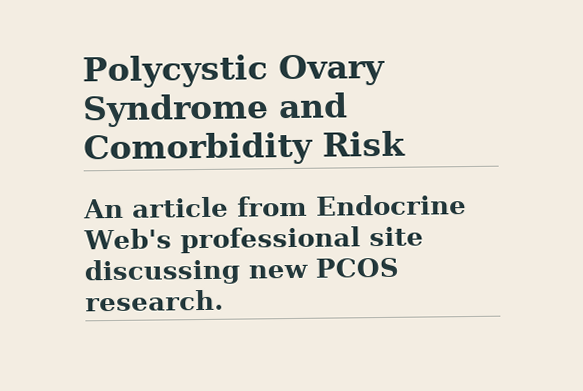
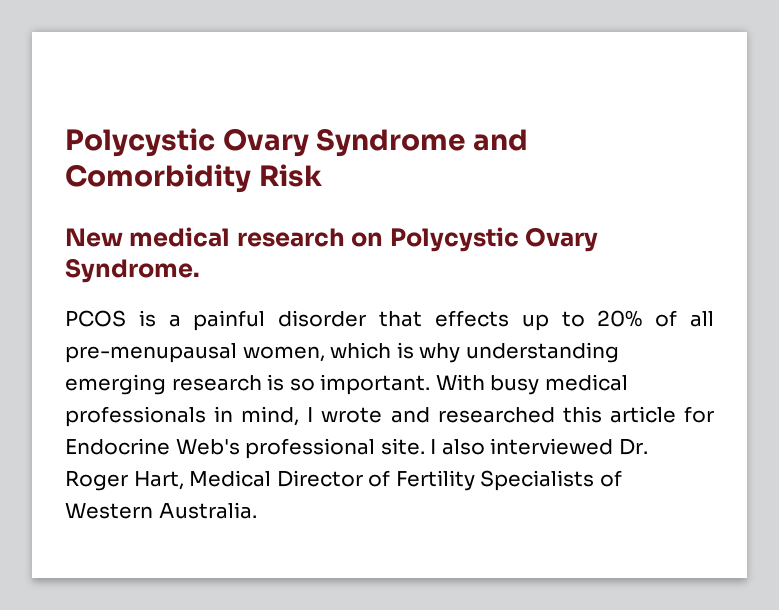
- An article from Endocrine Web's professional site discussing new PCOS research.
+ New medical research on Polycystic Ovary Syndrome.
+ PCOS is a painful disorder that effects up to 20% of all pre-menupausal women, which is why understanding emerging research is so important. With busy medical professionals in mind, I wrote and researched this article for Endocrine Web's professional site. I also interviewed Dr. Roger Hart, Medical Director of Fertility Specialists of Western Australia.

